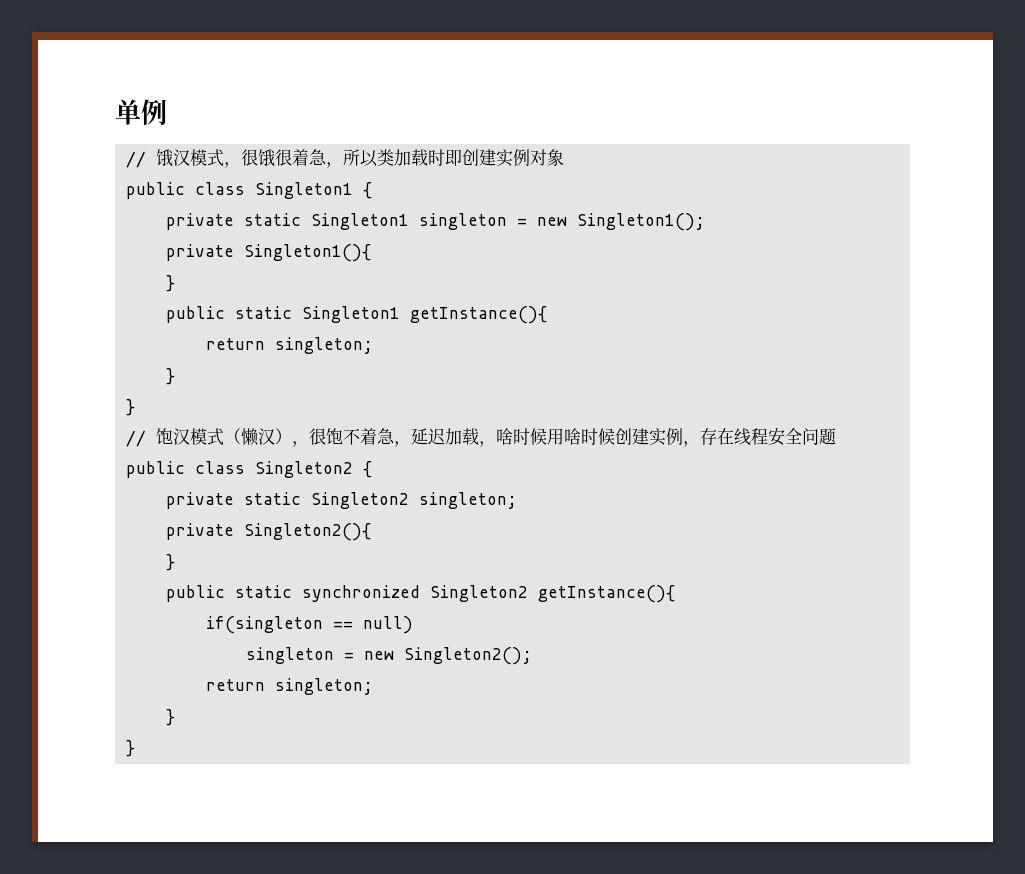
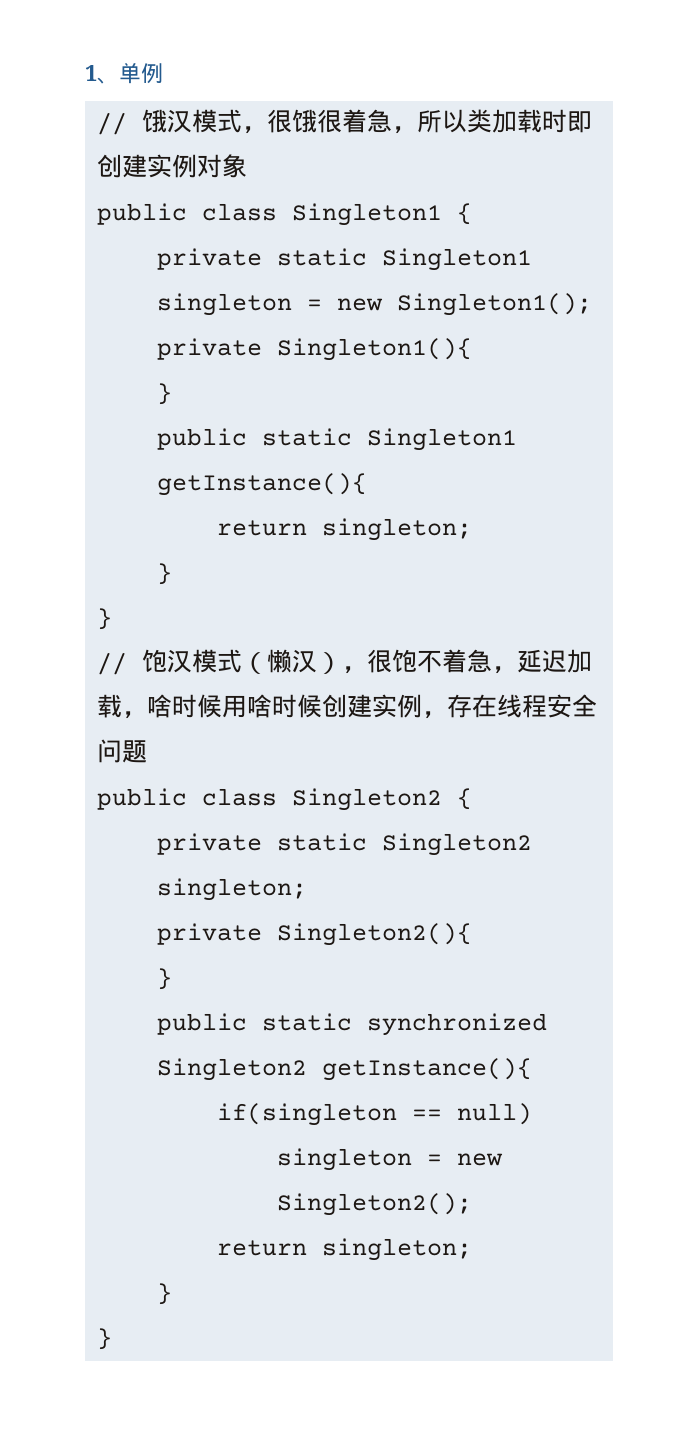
- 单例
+ 1、单例

